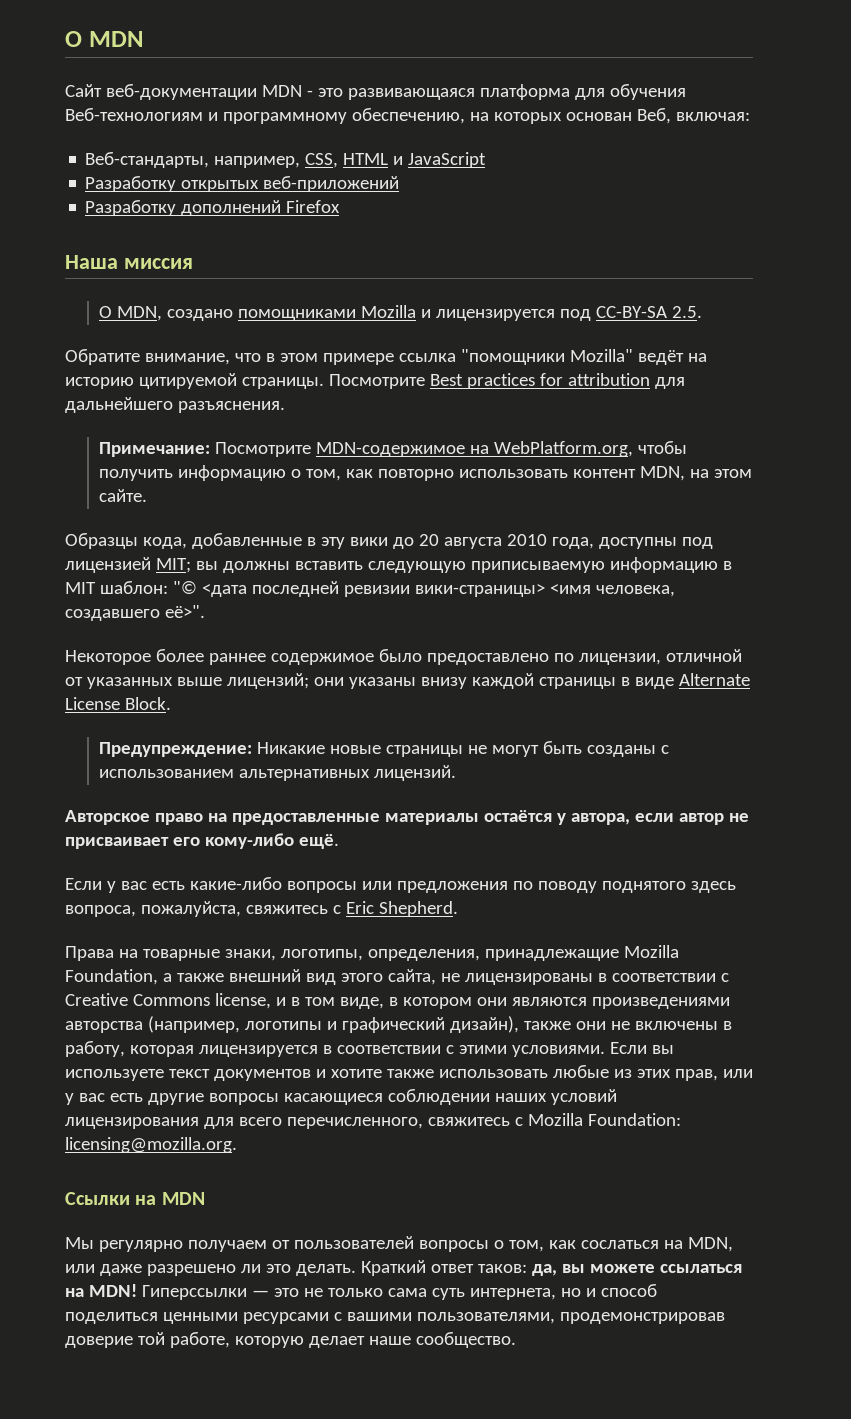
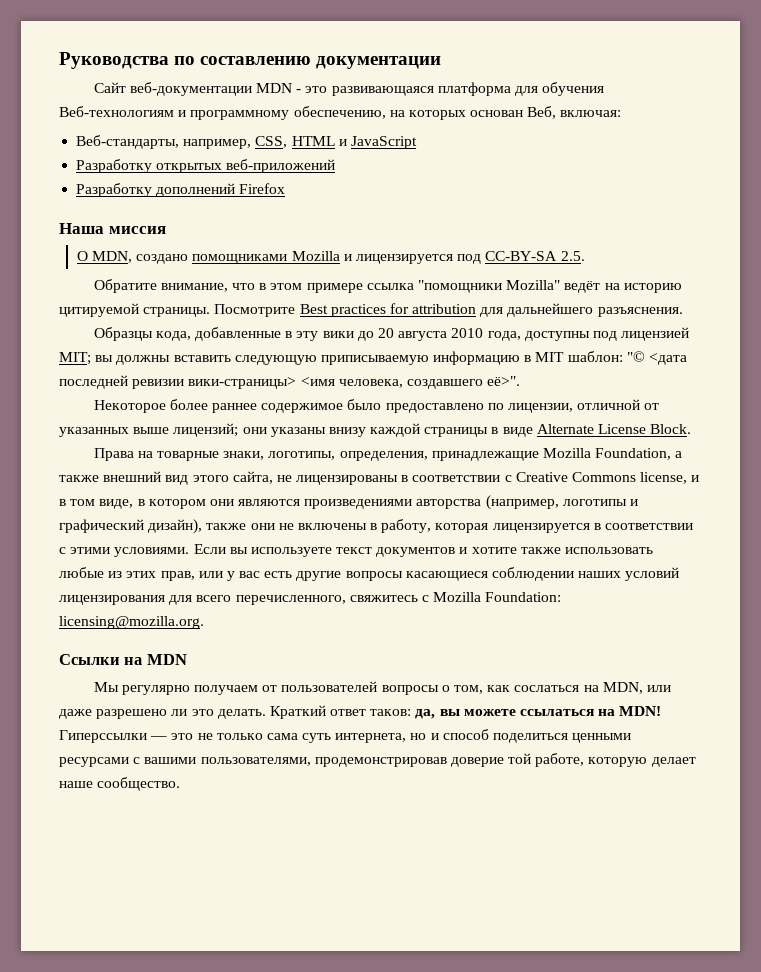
- О MDN
+ Руководства по составлению документации
- Примечание: Посмотрите MDN-содержимое на WebPlatform.org, чтобы получить информацию о том, как повторно использовать контент MDN, на этом сайте.
- Предупреждение: Никакие новые страницы не могут быть созданы с использованием альтернативных лицензий.
- Авторское право на предоставленные материалы остаётся у автора, если автор не присваивает его кому-либо ещё.
- Если у вас есть какие-либо вопросы или предложения по поводу поднятого здесь вопроса, пожалуйста, свяжитесь с Eric Shepherd.

